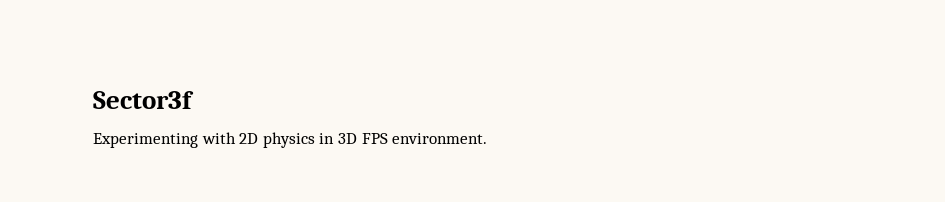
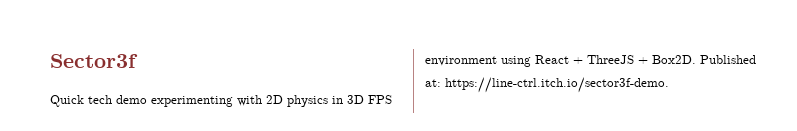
- Experimenting with 2D physics in 3D FPS environment.
+ Quick tech demo experimenting with 2D physics in 3D FPS environment using React + ThreeJS + Box2D. Published at: https://line-ctrl.itch.io/sector3f-demo.

